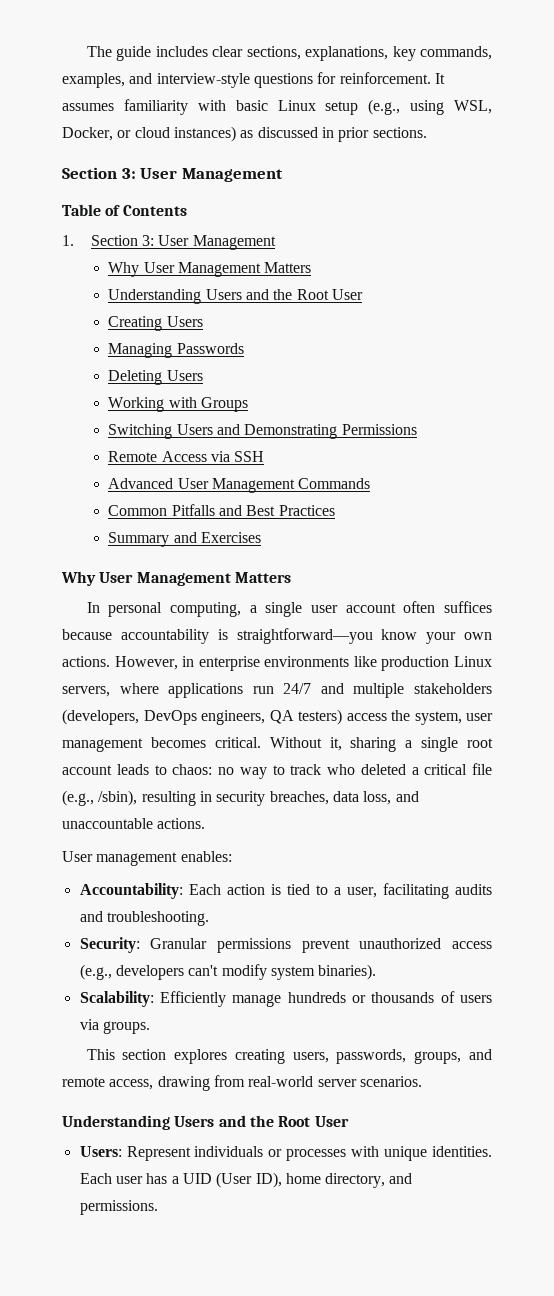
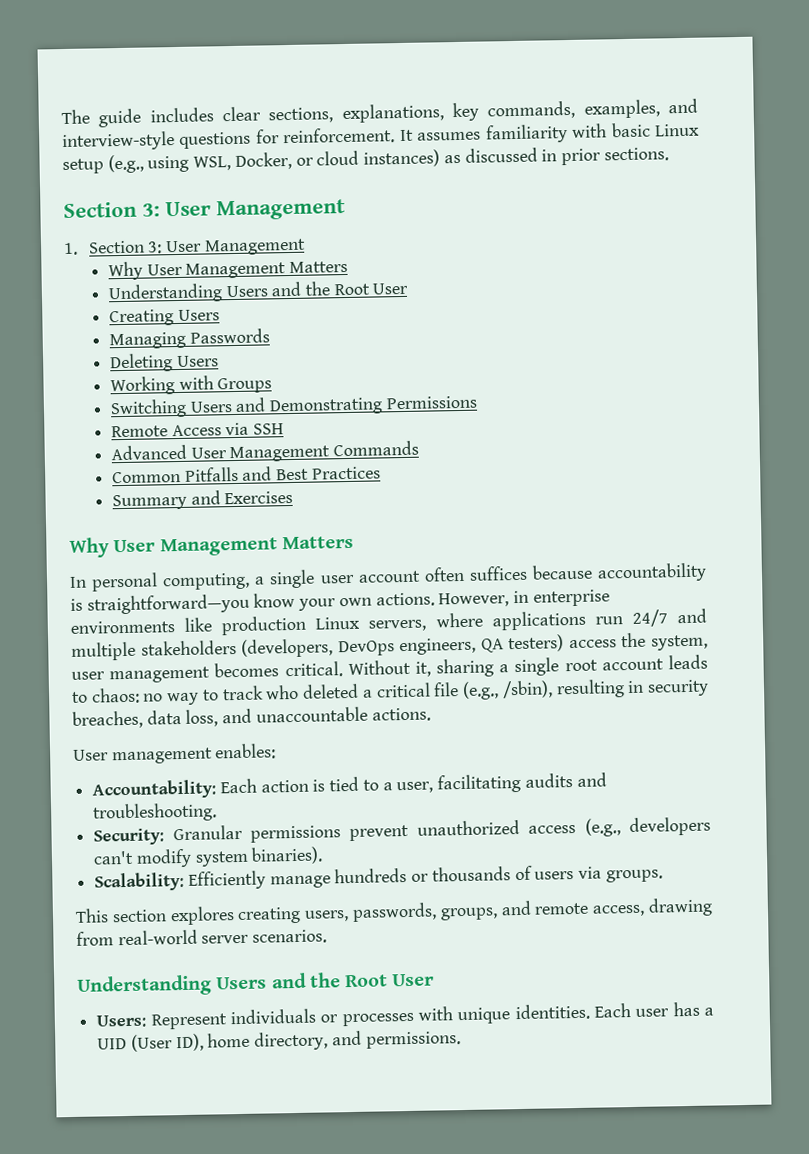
- Table of Contents

